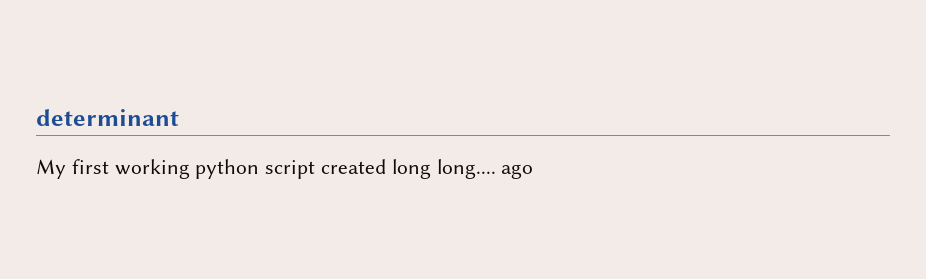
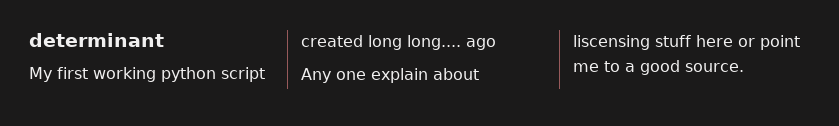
+ Any one explain about liscensing stuff here or point me to a good source.

